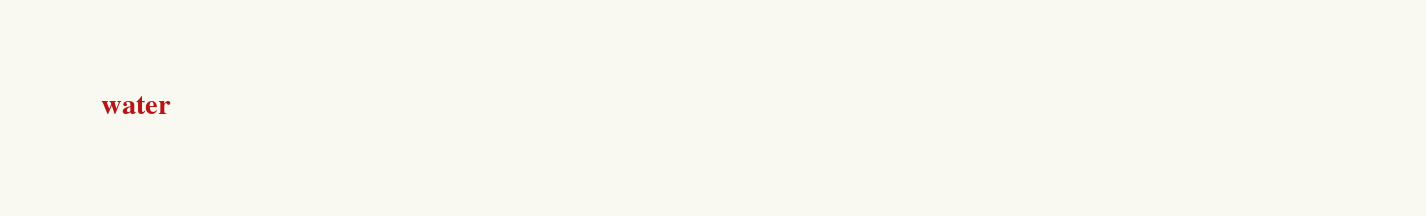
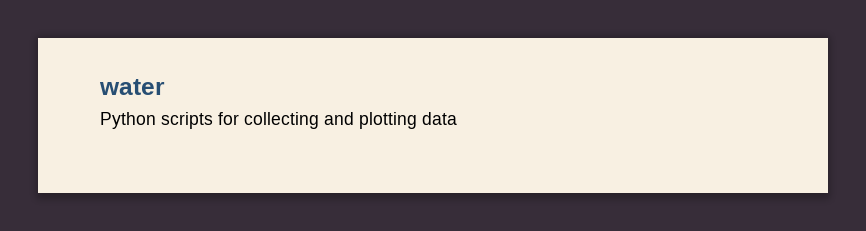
+ Python scripts for collecting and plotting data

